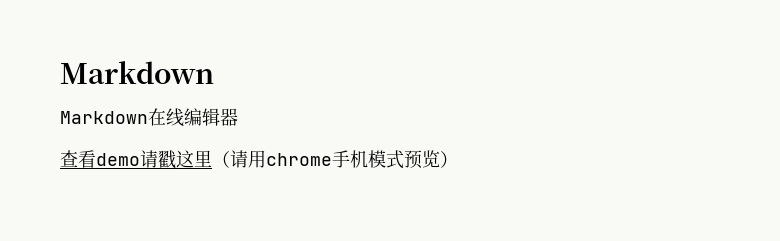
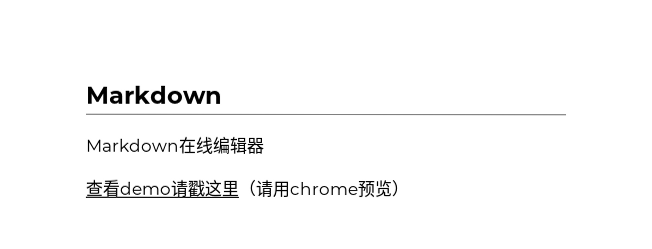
- 查看demo请戳这里（请用chrome手机模式预览）
+ 查看demo请戳这里（请用chrome预览）

